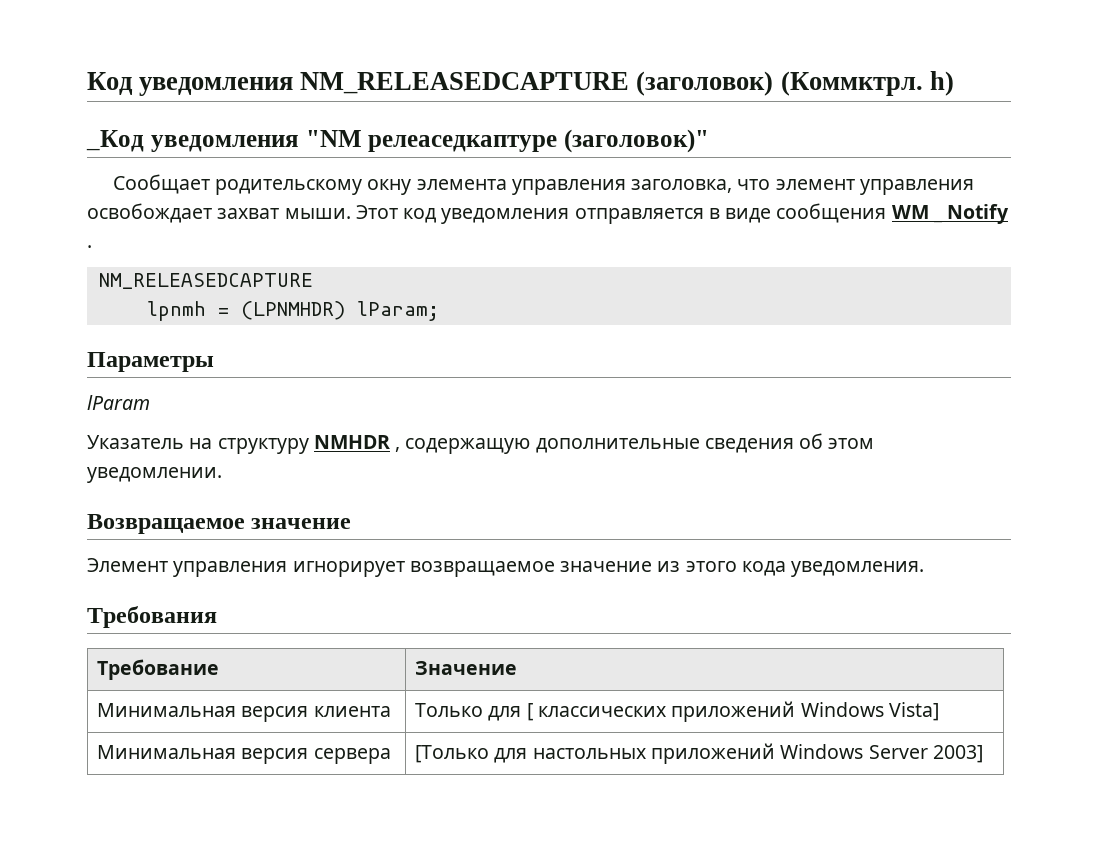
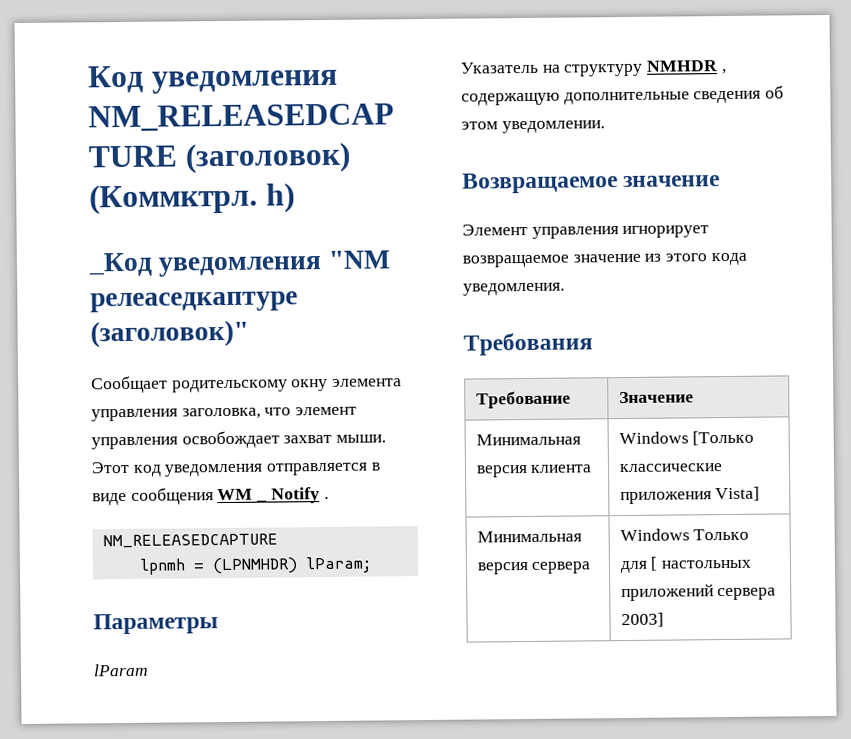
- Минимальная версия клиента | Только для [ классических приложений Windows Vista]
- Минимальная версия сервера | [Только для настольных приложений Windows Server 2003]
+ Минимальная версия клиента | Windows [Только классические приложения Vista]
+ Минимальная версия сервера | Windows Только для [ настольных приложений сервера 2003]

